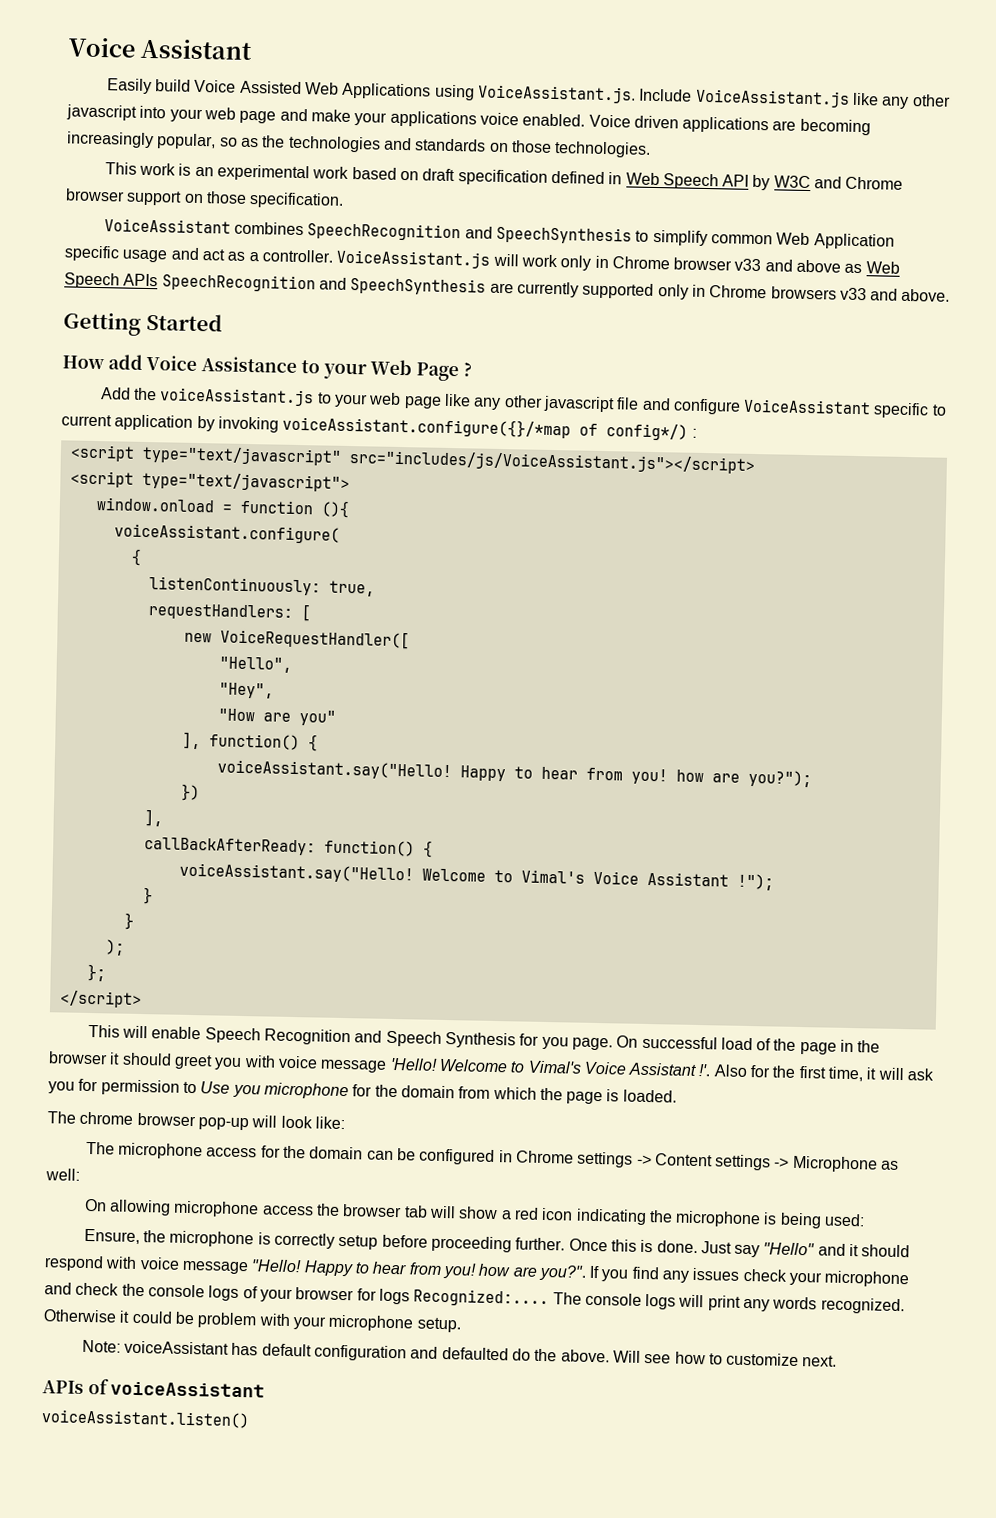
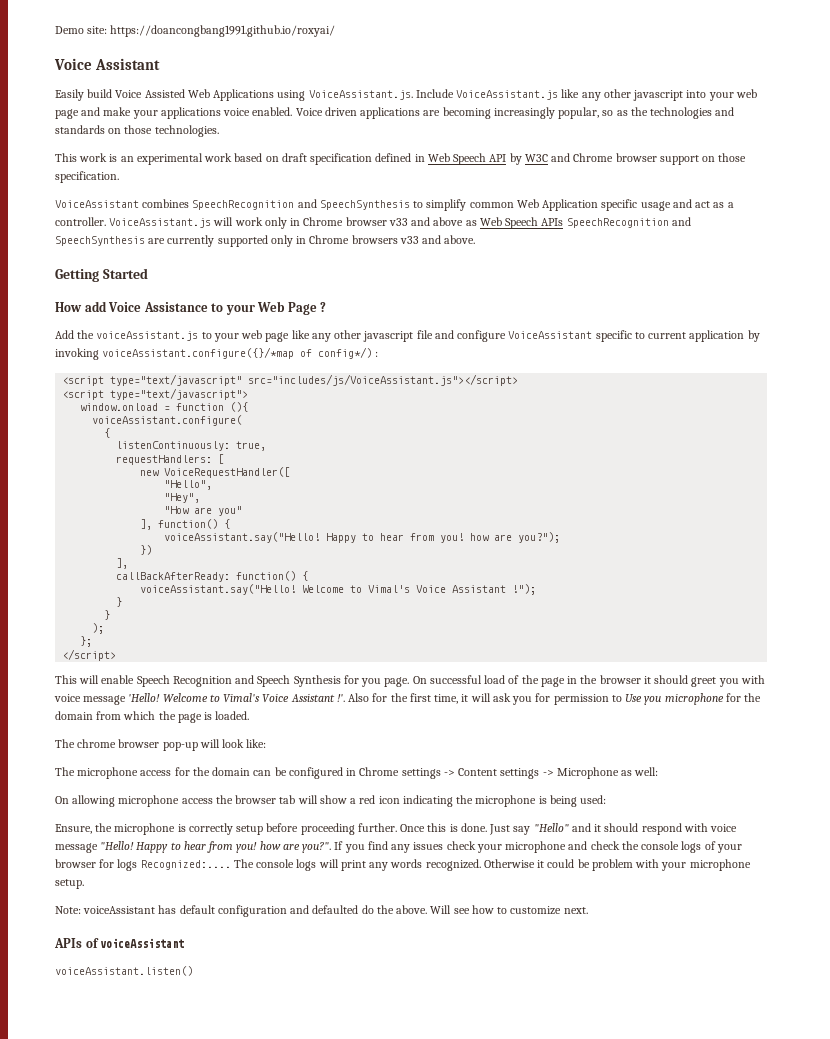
+ Demo site: https://doancongbang1991.github.io/roxyai/

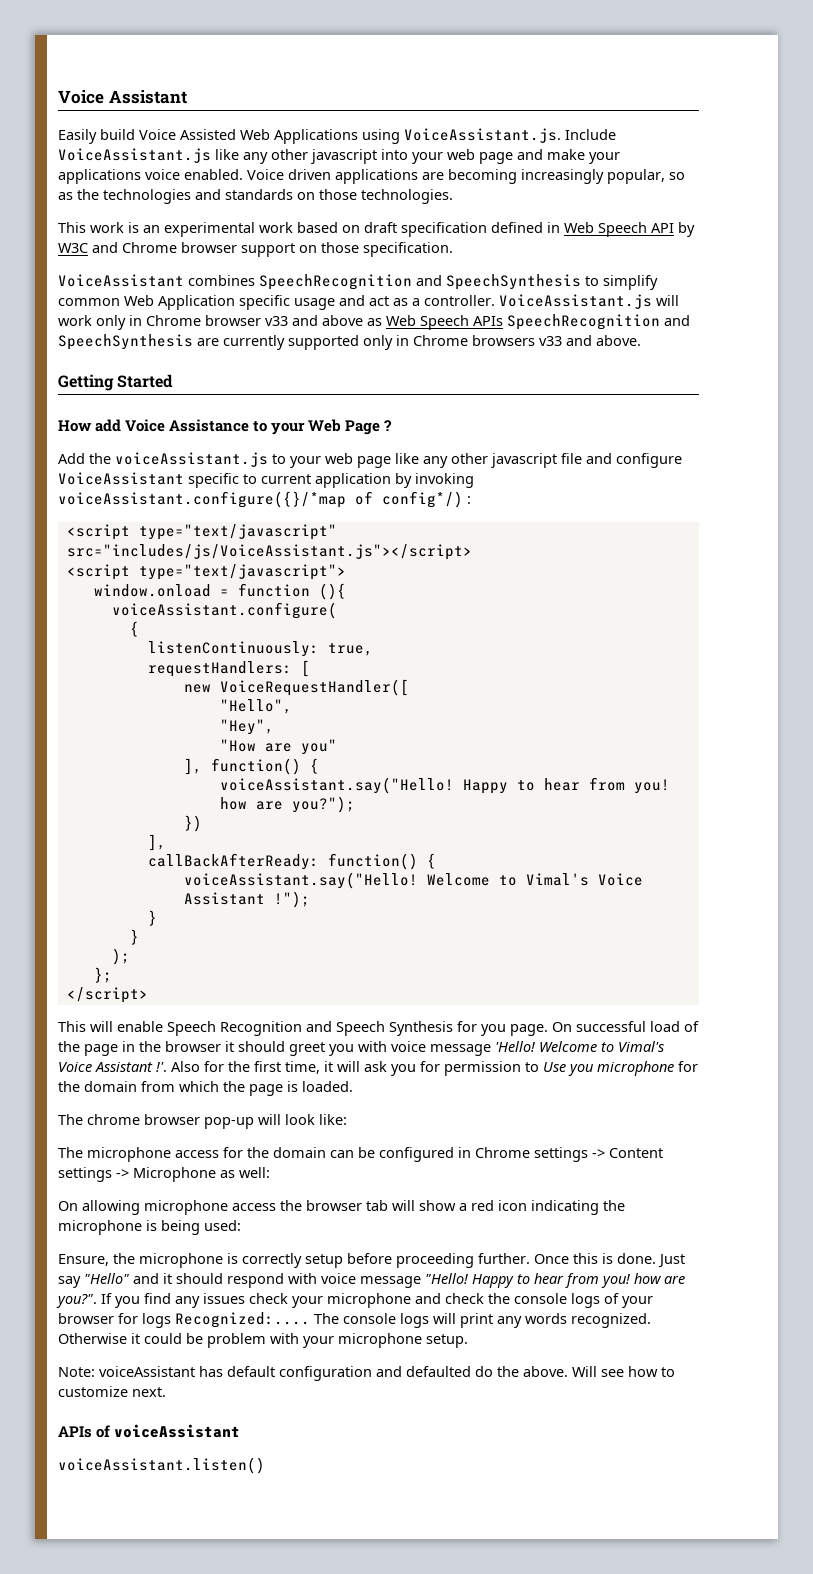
- Demo site: https://doancongbang1991.github.io/roxyai/

